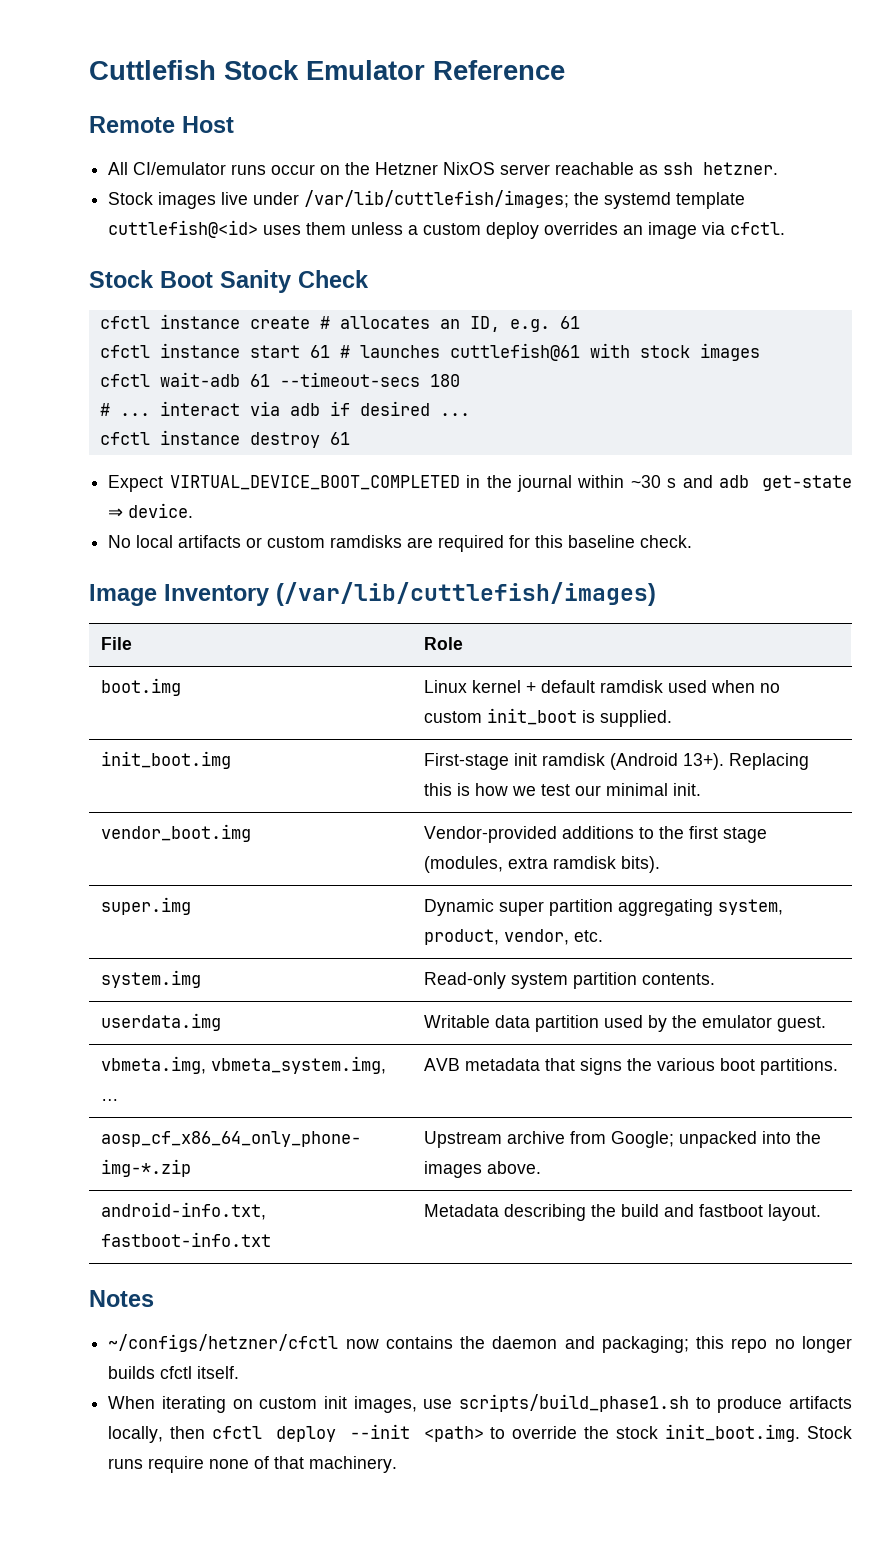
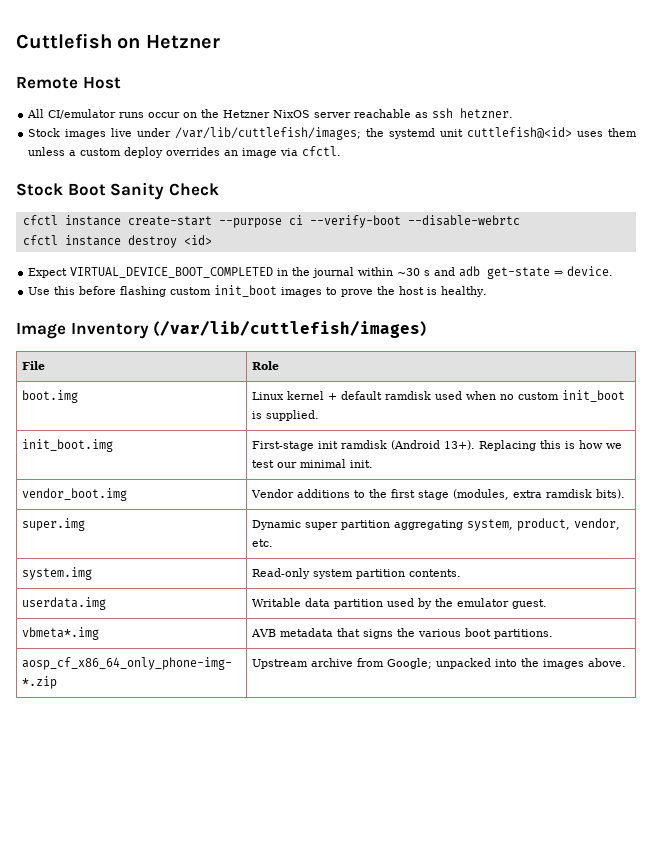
- Cuttlefish Stock Emulator Reference
+ Cuttlefish on Hetzner
- Stock images live under /var/lib/cuttlefish/images; the systemd template cuttlefish@<id> uses them unless a custom deploy overrides an image via cfctl.
+ Stock images live under /var/lib/cuttlefish/images; the systemd unit cuttlefish@<id> uses them unless a custom deploy overrides an image via cfctl.
- cfctl instance create # allocates an ID, e.g. 61
- cfctl instance start 61 # launches cuttlefish@61 with stock images
- cfctl wait-adb 61 --timeout-secs 180
- # ... interact via adb if desired ...
+ cfctl instance create-start --purpose ci --verify-boot --disable-webrtc
- cfctl instance destroy 61
+ cfctl instance destroy <id>
- No local artifacts or custom ramdisks are required for this baseline check.
+ Use this before flashing custom init_boot images to prove the host is healthy.
- vendor_boot.img | Vendor-provided additions to the first stage (modules, extra ramdisk bits).
+ vendor_boot.img | Vendor additions to the first stage (modules, extra ramdisk bits).
- vbmeta.img, vbmeta_system.img, … | AVB metadata that signs the various boot partitions.
+ vbmeta*.img | AVB metadata that signs the various boot partitions.
- android-info.txt, fastboot-info.txt | Metadata describing the build and fastboot layout.
- Notes
- ~/configs/hetzner/cfctl now contains the daemon and packaging; this repo no longer builds cfctl itself.
- When iterating on custom init images, use scripts/build_phase1.sh to produce artifacts locally, then cfctl deploy --init <path> to override the stock init_boot.img. Stock runs require none of that machinery.

